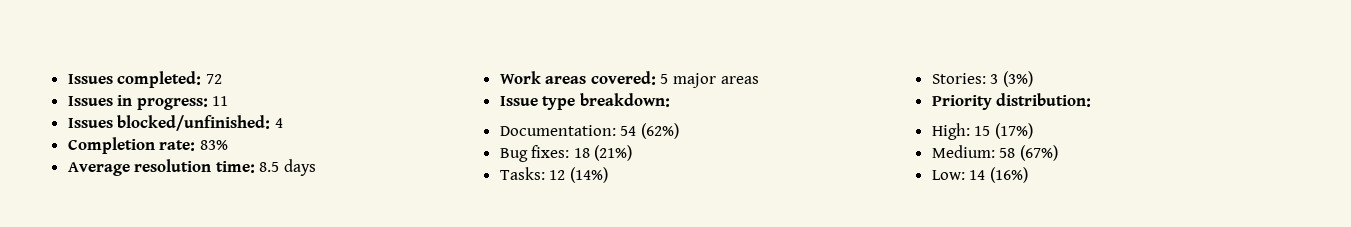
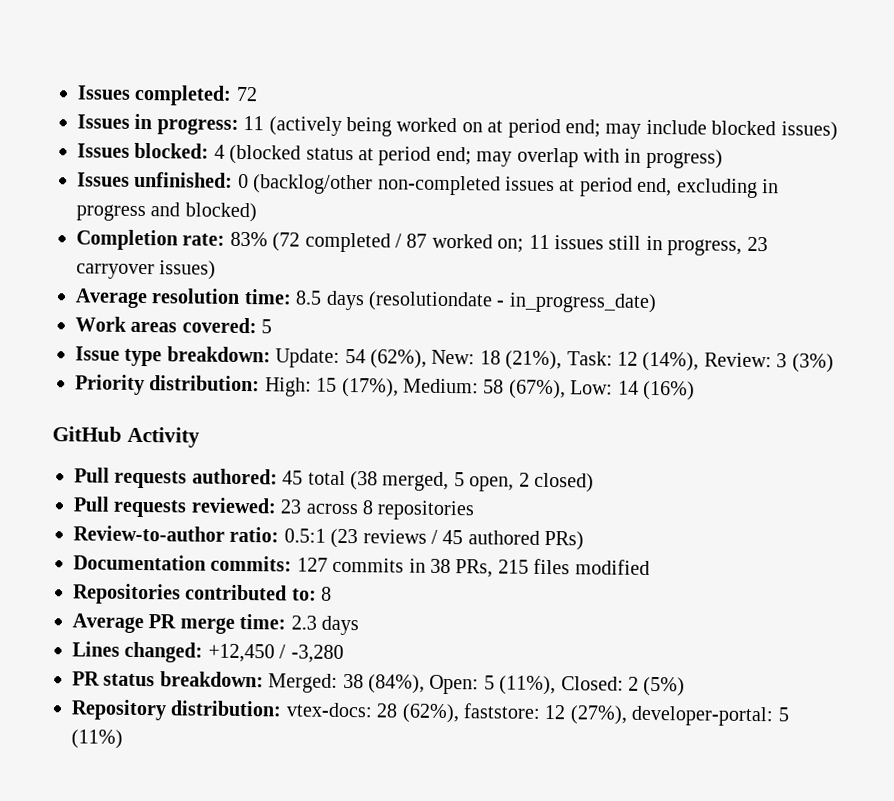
- Issues in progress: 11
- Issues blocked/unfinished: 4
- Completion rate: 83%
+ Issues in progress: 11 (actively being worked on at period end; may include blocked issues)
+ Issues blocked: 4 (blocked status at period end; may overlap with in progress)
+ Issues unfinished: 0 (backlog/other non-completed issues at period end, excluding in progress and blocked)
+ Completion rate: 83% (72 completed / 87 worked on; 11 issues still in progress, 23 carryover issues)
- Average resolution time: 8.5 days
+ Average resolution time: 8.5 days (resolutiondate - in_progress_date)
- Work areas covered: 5 major areas
+ Work areas covered: 5
- Issue type breakdown:
- Documentation: 54 (62%)
- Bug fixes: 18 (21%)
- Tasks: 12 (14%)
- Stories: 3 (3%)
+ Issue type breakdown: Update: 54 (62%), New: 18 (21%), Task: 12 (14%), Review: 3 (3%)
- Priority distribution:
- High: 15 (17%)
- Medium: 58 (67%)
- Low: 14 (16%)
+ Priority distribution: High: 15 (17%), Medium: 58 (67%), Low: 14 (16%)
+ GitHub Activity
+ Pull requests authored: 45 total (38 merged, 5 open, 2 closed)
+ Pull requests reviewed: 23 across 8 repositories
+ Review-to-author ratio: 0.5:1 (23 reviews / 45 authored PRs)
+ Documentation commits: 127 commits in 38 PRs, 215 files modified
+ Repositories contributed to: 8
+ Average PR merge time: 2.3 days
+ Lines changed: +12,450 / -3,280
+ PR status breakdown: Merged: 38 (84%), Open: 5 (11%), Closed: 2 (5%)
+ Repository distribution: vtex-docs: 28 (62%), faststore: 12 (27%), developer-portal: 5 (11%)

